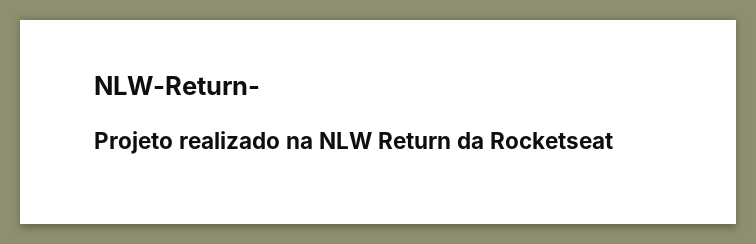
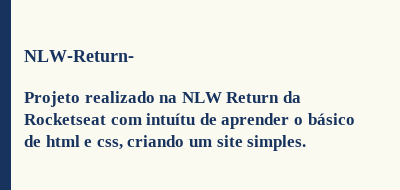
- Projeto realizado na NLW Return da Rocketseat
+ Projeto realizado na NLW Return da Rocketseat com intuítu de aprender o básico de html e css, criando um site simples.

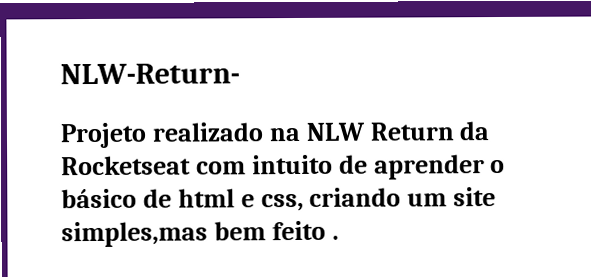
- Projeto realizado na NLW Return da Rocketseat com intuítu de aprender o básico de html e css, criando um site simples.
+ Projeto realizado na NLW Return da Rocketseat com intuito de aprender o básico de html e css, criando um site simples,mas bem feito .

